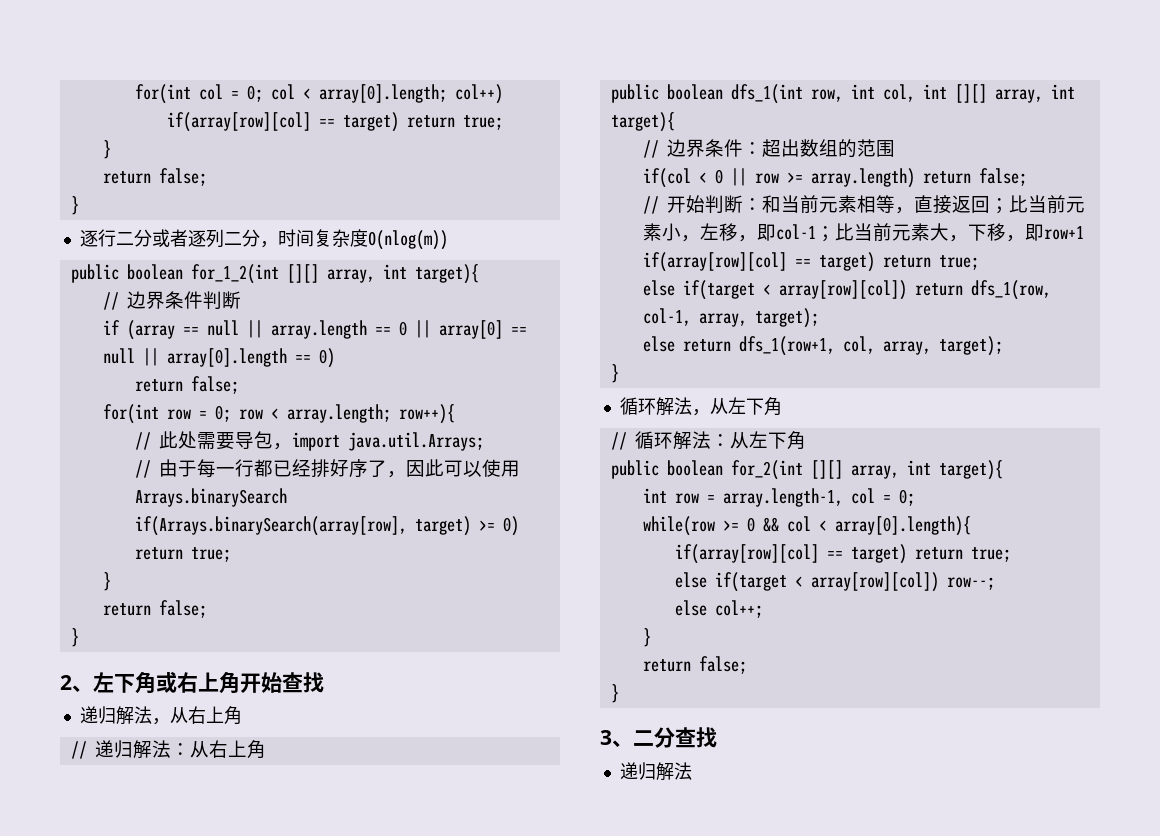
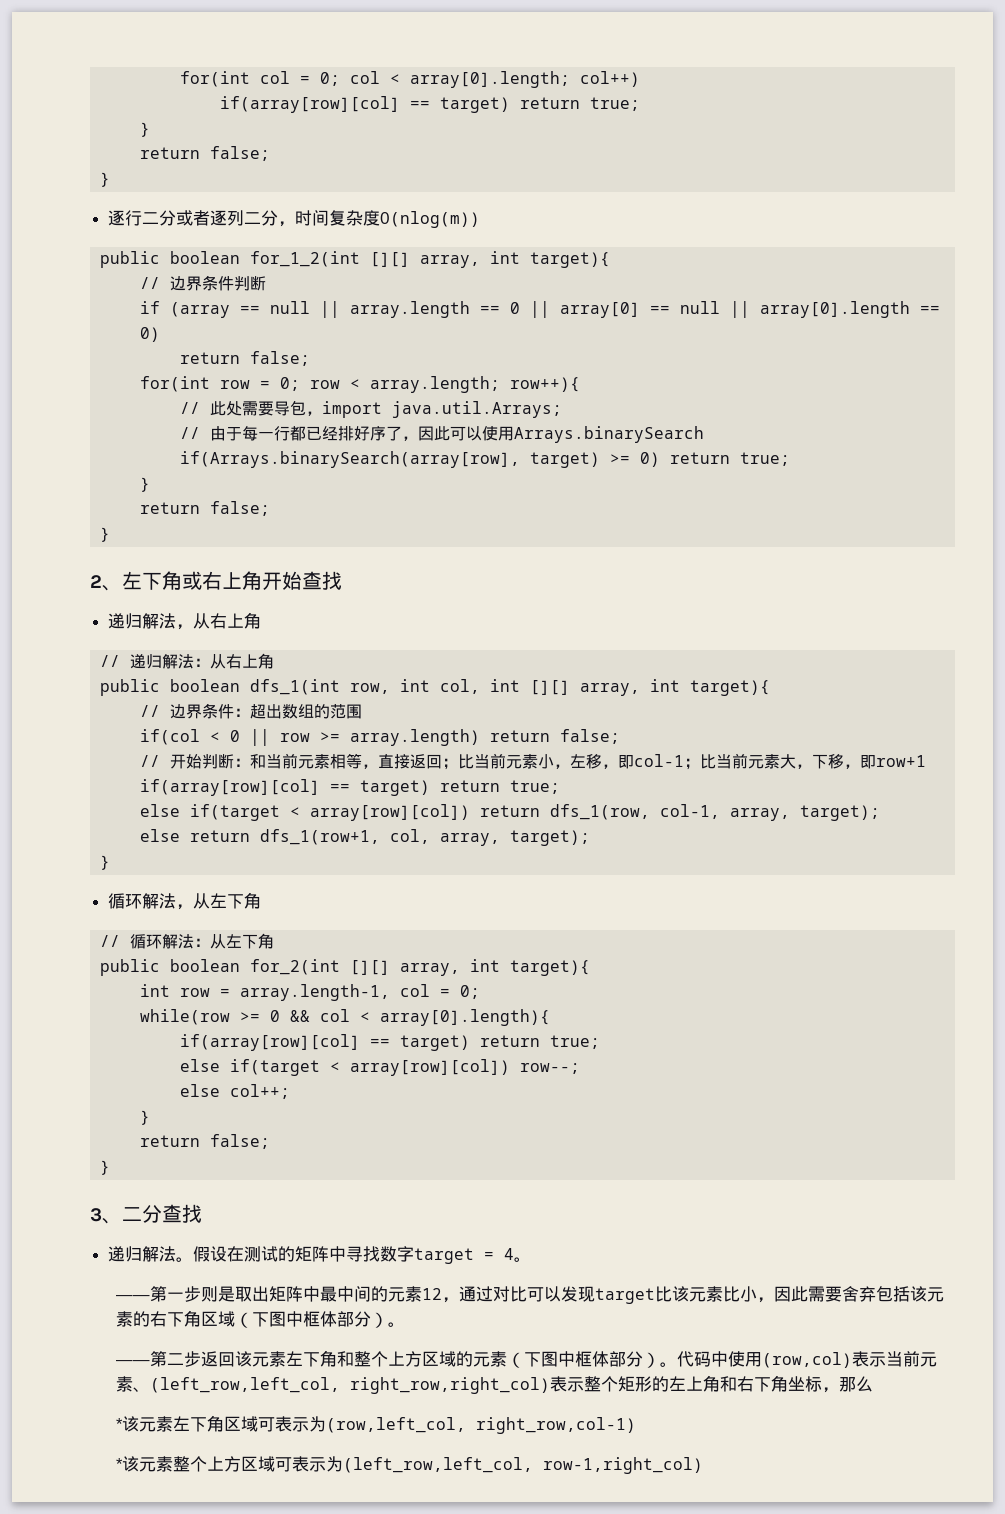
  3、二分查找
- 递归解法
+ 递归解法。假设在测试的矩阵中寻找数字target = 4。
+ ——第一步则是取出矩阵中最中间的元素12，通过对比可以发现target比该元素比小，因此需要舍弃包括该元素的右下角区域（下图中框体部分）。
+ ——第二步返回该元素左下角和整个上方区域的元素（下图中框体部分）。代码中使用(row,col)表示当前元素、(left_row,left_col, right_row,right_col)表示整个矩形的左上角和右下角坐标，那么
+ *该元素左下角区域可表示为(row,left_col, right_row,col-1)
+ *该元素整个上方区域可表示为(left_row,left_col, row-1,right_col)

